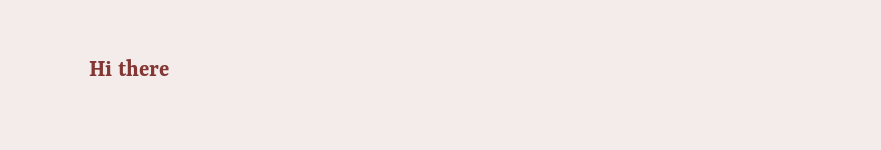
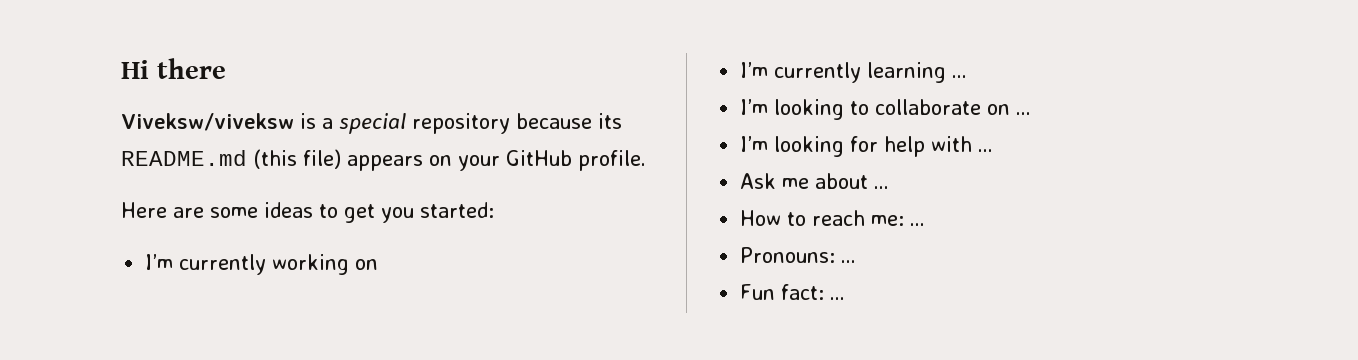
+ Viveksw/viveksw is a special repository because its README.md (this file) appears on your GitHub profile.
+ Here are some ideas to get you started:
+ I’m currently working on
+ I’m currently learning ...
+ I’m looking to collaborate on ...
+ I’m looking for help with ...
+ Ask me about ...
+ How to reach me: ...
+ Pronouns: ...
+ Fun fact: ...

